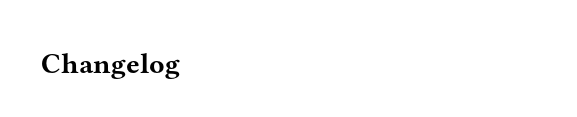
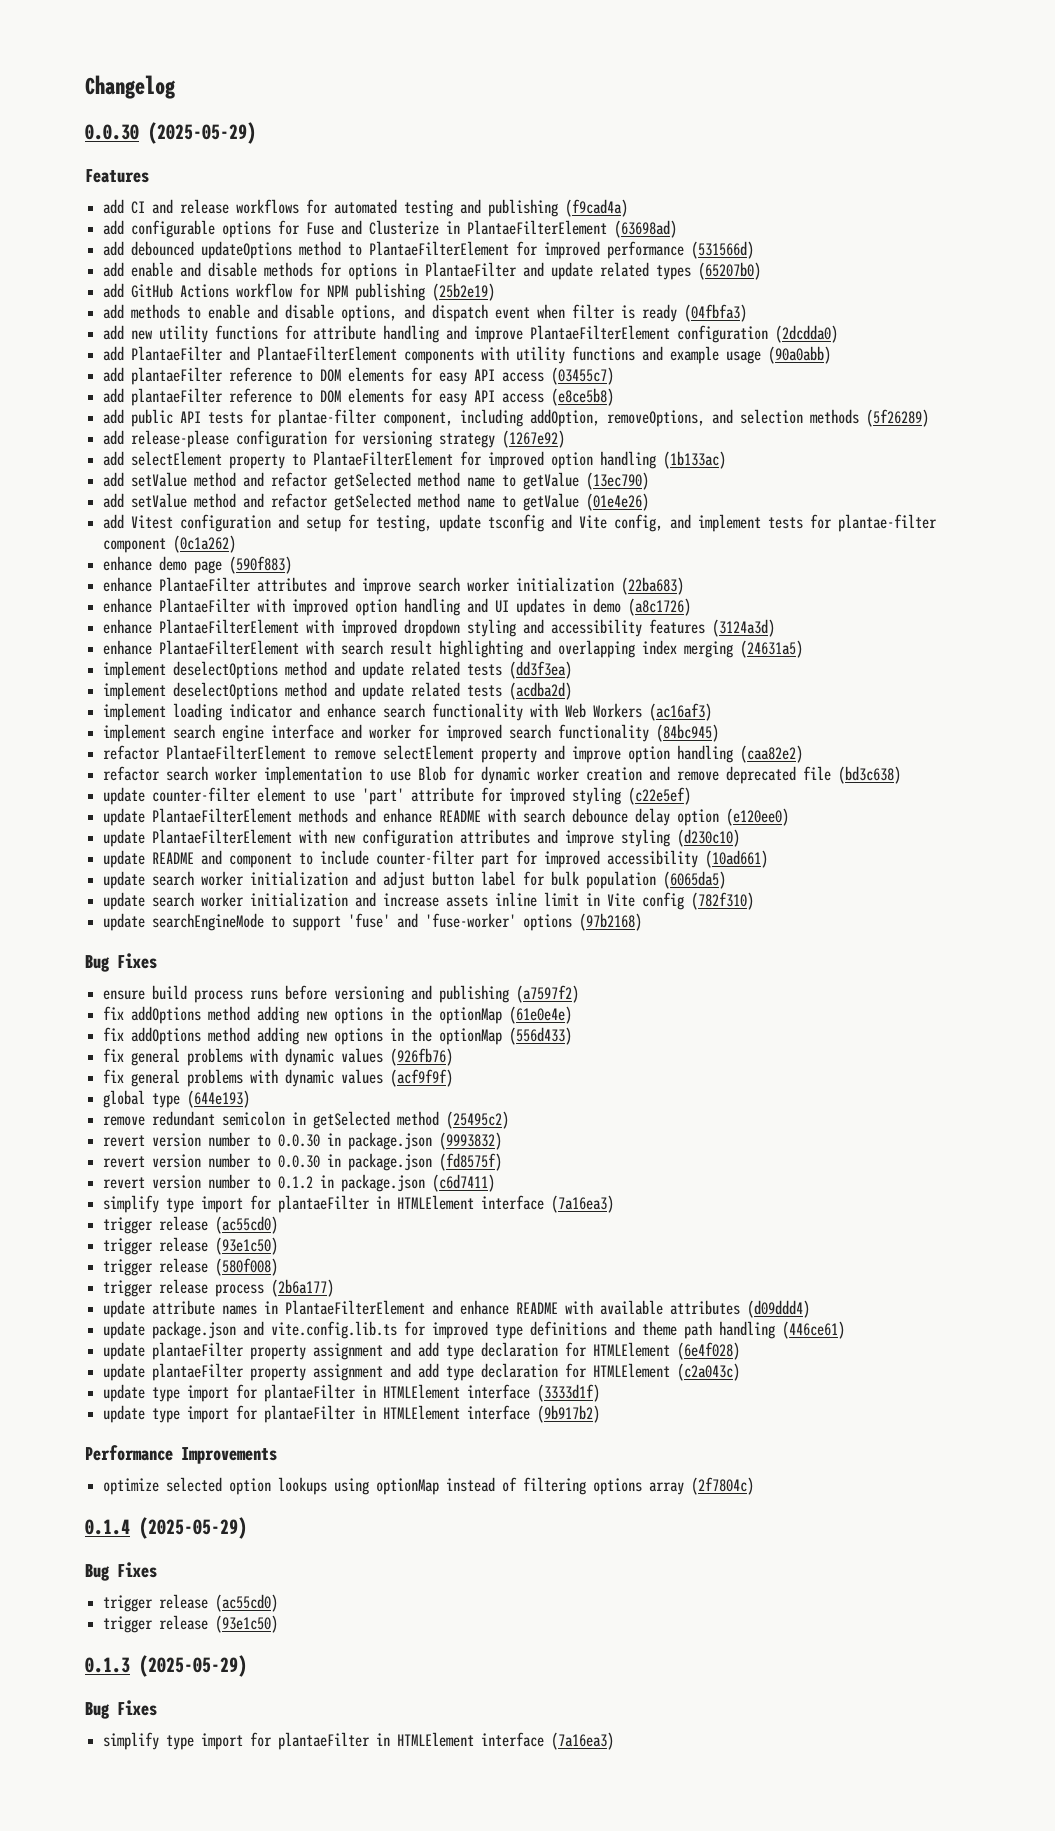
+ 0.0.30 (2025-05-29)
+ Features
+ add CI and release workflows for automated testing and publishing (f9cad4a)
+ add configurable options for Fuse and Clusterize in PlantaeFilterElement (63698ad)
+ add debounced updateOptions method to PlantaeFilterElement for improved performance (531566d)
+ add enable and disable methods for options in PlantaeFilter and update related types (65207b0)
+ add GitHub Actions workflow for NPM publishing (25b2e19)
+ add methods to enable and disable options, and dispatch event when filter is ready (04fbfa3)
+ add new utility functions for attribute handling and improve PlantaeFilterElement configuration (2dcdda0)
+ add PlantaeFilter and PlantaeFilterElement components with utility functions and example usage (90a0abb)
+ add plantaeFilter reference to DOM elements for easy API access (03455c7)
+ add plantaeFilter reference to DOM elements for easy API access (e8ce5b8)
+ add public API tests for plantae-filter component, including addOption, removeOptions, and selection methods (5f26289)
+ add release-please configuration for versioning strategy (1267e92)
+ add selectElement property to PlantaeFilterElement for improved option handling (1b133ac)
+ add setValue method and refactor getSelected method name to getValue (13ec790)
+ add setValue method and refactor getSelected method name to getValue (01e4e26)
+ add Vitest configuration and setup for testing, update tsconfig and Vite config, and implement tests for plantae-filter component (0c1a262)
+ enhance demo page (590f883)
+ enhance PlantaeFilter attributes and improve search worker initialization (22ba683)
+ enhance PlantaeFilter with improved option handling and UI updates in demo (a8c1726)
+ enhance PlantaeFilterElement with improved dropdown styling and accessibility features (3124a3d)
+ enhance PlantaeFilterElement with search result highlighting and overlapping index merging (24631a5)
+ implement deselectOptions method and update related tests (dd3f3ea)
+ implement deselectOptions method and update related tests (acdba2d)
+ implement loading indicator and enhance search functionality with Web Workers (ac16af3)
+ implement search engine interface and worker for improved search functionality (84bc945)
+ refactor PlantaeFilterElement to remove selectElement property and improve option handling (caa82e2)
+ refactor search worker implementation to use Blob for dynamic worker creation and remove deprecated file (bd3c638)
+ update counter-filter element to use 'part' attribute for improved styling (c22e5ef)
+ update PlantaeFilterElement methods and enhance README with search debounce delay option (e120ee0)
+ update PlantaeFilterElement with new configuration attributes and improve styling (d230c10)
+ update README and component to include counter-filter part for improved accessibility (10ad661)
+ update search worker initialization and adjust button label for bulk population (6065da5)
+ update search worker initialization and increase assets inline limit in Vite config (782f310)
+ update searchEngineMode to support 'fuse' and 'fuse-worker' options (97b2168)
+ Bug Fixes
+ ensure build process runs before versioning and publishing (a7597f2)
+ fix addOptions method adding new options in the optionMap (61e0e4e)
+ fix addOptions method adding new options in the optionMap (556d433)
+ fix general problems with dynamic values (926fb76)
+ fix general problems with dynamic values (acf9f9f)
+ global type (644e193)
+ remove redundant semicolon in getSelected method (25495c2)
+ revert version number to 0.0.30 in package.json (9993832)
+ revert version number to 0.0.30 in package.json (fd8575f)
+ revert version number to 0.1.2 in package.json (c6d7411)
+ simplify type import for plantaeFilter in HTMLElement interface (7a16ea3)
+ trigger release (ac55cd0)
+ trigger release (93e1c50)
+ trigger release (580f008)
+ trigger release process (2b6a177)
+ update attribute names in PlantaeFilterElement and enhance README with available attributes (d09ddd4)
+ update package.json and vite.config.lib.ts for improved type definitions and theme path handling (446ce61)
+ update plantaeFilter property assignment and add type declaration for HTMLElement (6e4f028)
+ update plantaeFilter property assignment and add type declaration for HTMLElement (c2a043c)
+ update type import for plantaeFilter in HTMLElement interface (3333d1f)
+ update type import for plantaeFilter in HTMLElement interface (9b917b2)
+ Performance Improvements
+ optimize selected option lookups using optionMap instead of filtering options array (2f7804c)
+ 0.1.4 (2025-05-29)
+ Bug Fixes
+ trigger release (ac55cd0)
+ trigger release (93e1c50)
+ 0.1.3 (2025-05-29)
+ Bug Fixes
+ simplify type import for plantaeFilter in HTMLElement interface (7a16ea3)

